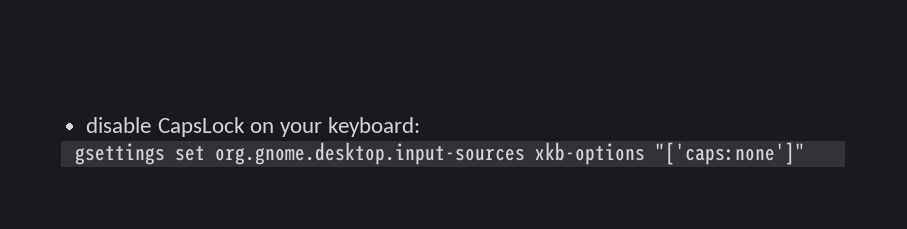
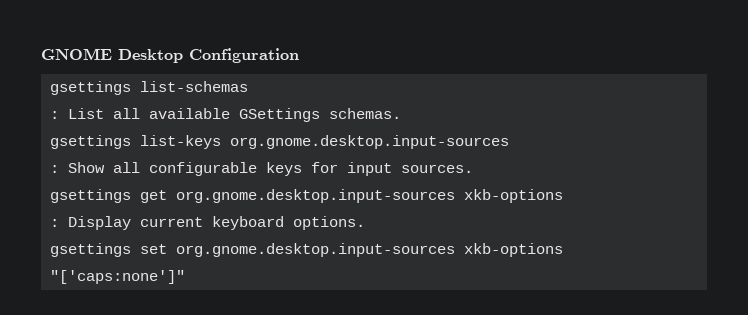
- disable CapsLock on your keyboard:
+ GNOME Desktop Configuration
+ gsettings list-schemas
+ : List all available GSettings schemas.
+ gsettings list-keys org.gnome.desktop.input-sources
+ : Show all configurable keys for input sources.
+ gsettings get org.gnome.desktop.input-sources xkb-options
+ : Display current keyboard options.

